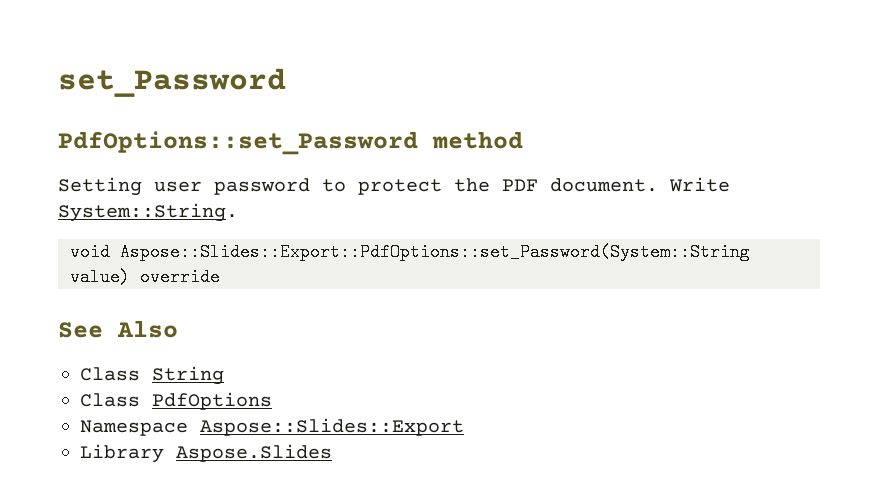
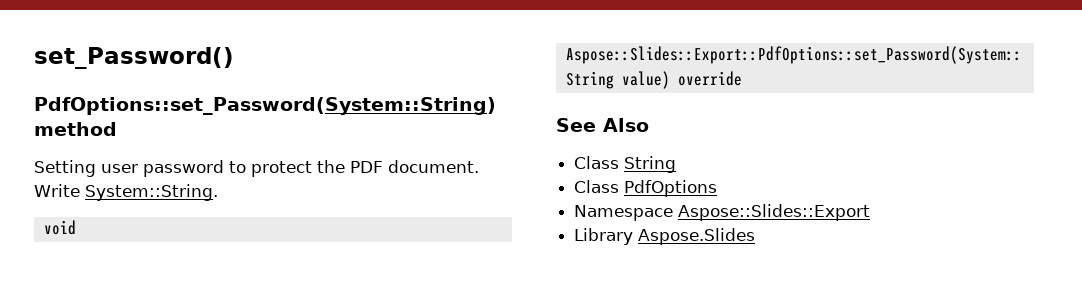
- set_Password
- PdfOptions::set_Password method
+ set_Password()
+ PdfOptions::set_Password(System::String) method

